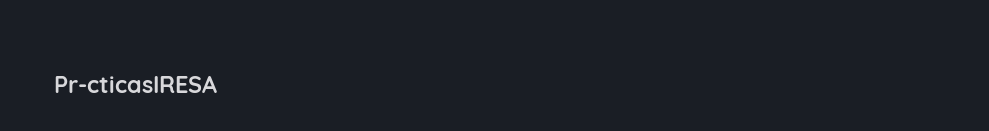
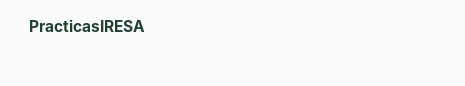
- Pr-cticasIRESA
+ PracticasIRESA

